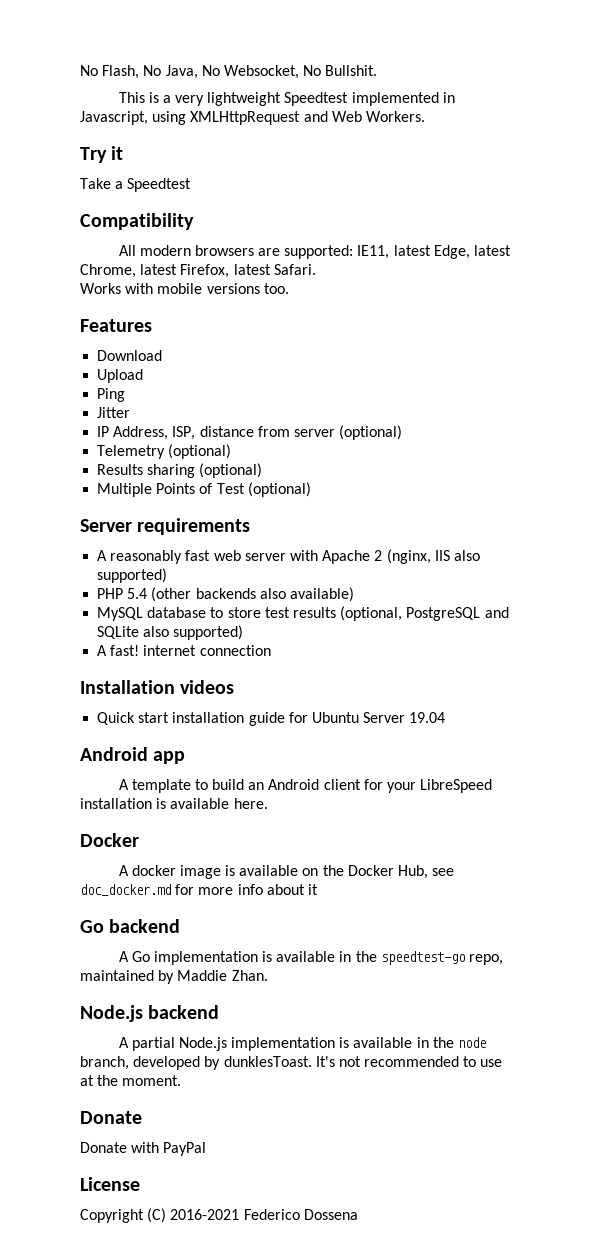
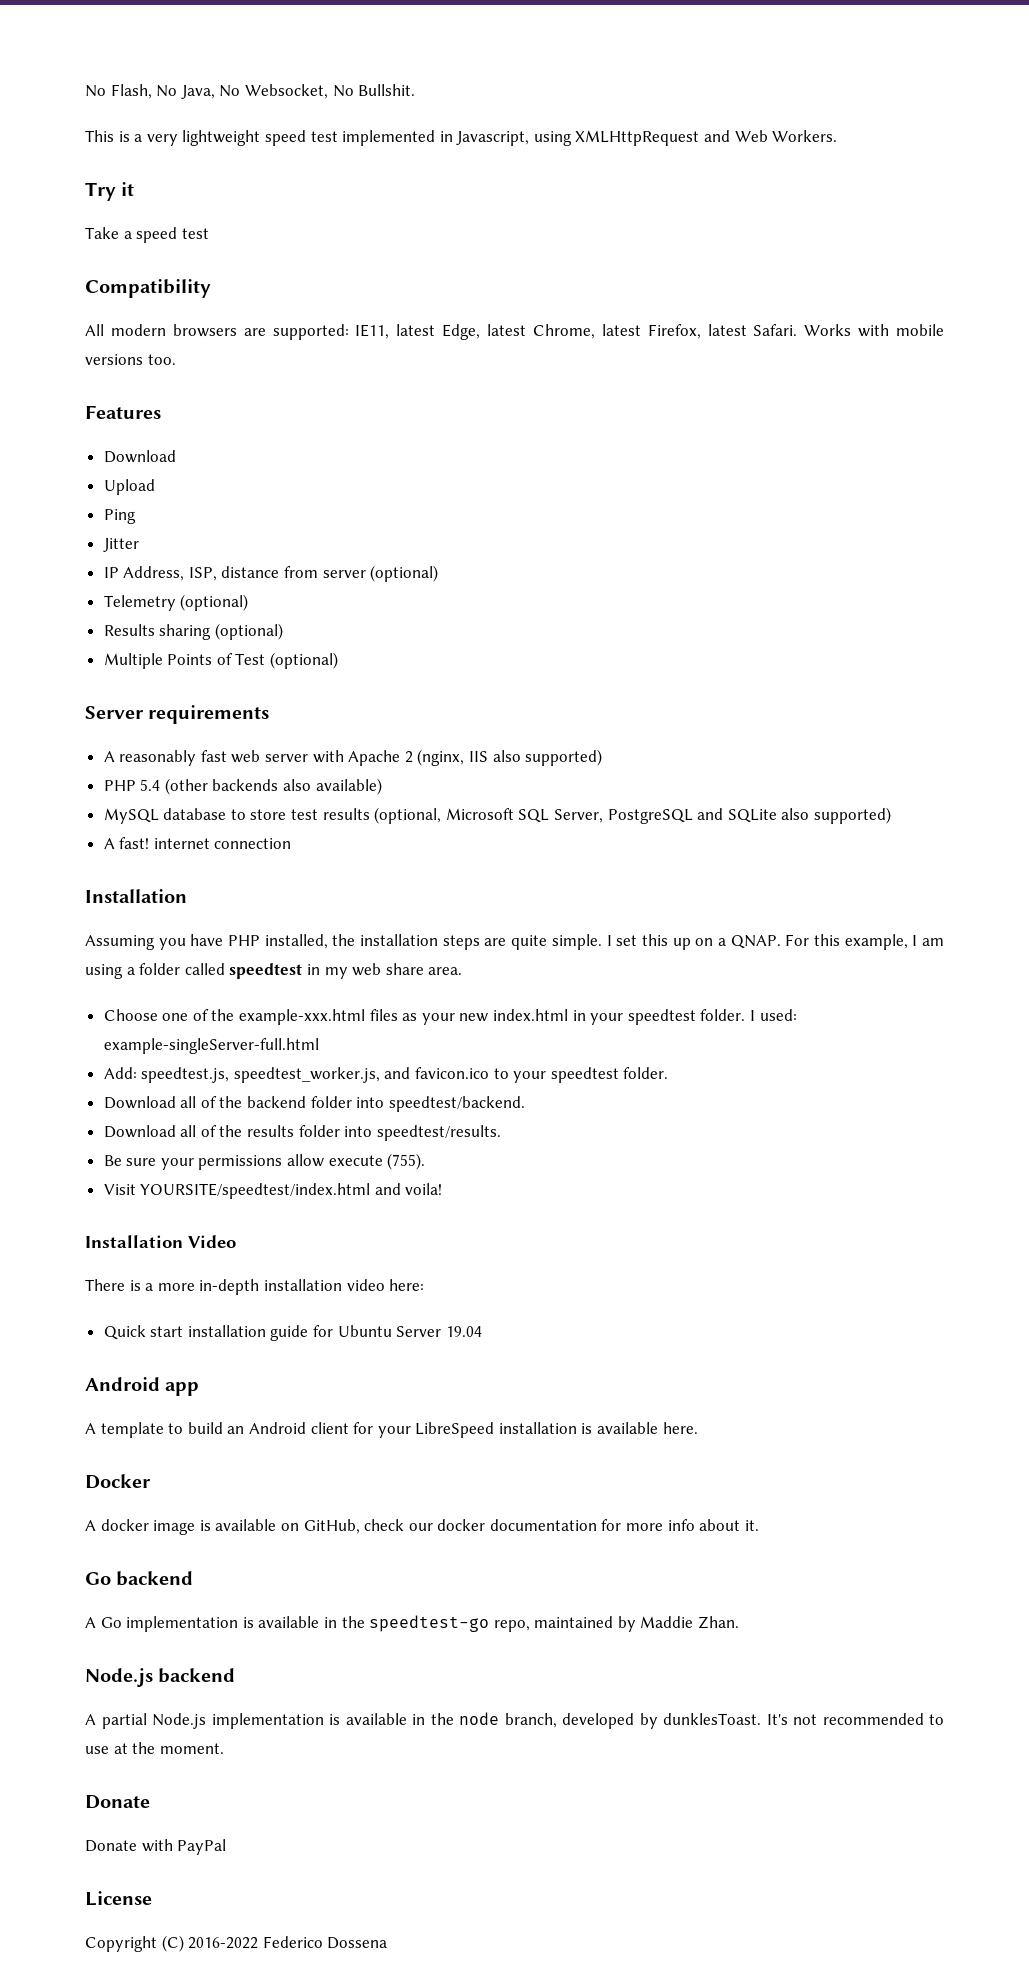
- This is a very lightweight Speedtest implemented in Javascript, using XMLHttpRequest and Web Workers.
+ This is a very lightweight speed test implemented in Javascript, using XMLHttpRequest and Web Workers.
- Take a Speedtest
+ Take a speed test
- All modern browsers are supported: IE11, latest Edge, latest Chrome, latest Firefox, latest Safari.
- Works with mobile versions too.
+ All modern browsers are supported: IE11, latest Edge, latest Chrome, latest Firefox, latest Safari. Works with mobile versions too.
- MySQL database to store test results (optional, PostgreSQL and SQLite also supported)
+ MySQL database to store test results (optional, Microsoft SQL Server, PostgreSQL and SQLite also supported)
  A fast! internet connection
- Installation videos
+ Installation
+ Assuming you have PHP installed, the installation steps are quite simple. I set this up on a QNAP. For this example, I am using a folder called speedtest in my web share area.
+ Choose one of the example-xxx.html files as your new index.html in your speedtest folder. I used: example-singleServer-full.html
+ Add: speedtest.js, speedtest_worker.js, and favicon.ico to your speedtest folder.
+ Download all of the backend folder into speedtest/backend.
+ Download all of the results folder into speedtest/results.
+ Be sure your permissions allow execute (755).
+ Visit YOURSITE/speedtest/index.html and voila!
+ Installation Video
+ There is a more in-depth installation video here:
- A docker image is available on the Docker Hub, see doc_docker.md for more info about it
+ A docker image is available on GitHub, check our docker documentation for more info about it.
- Copyright (C) 2016-2021 Federico Dossena
+ Copyright (C) 2016-2022 Federico Dossena

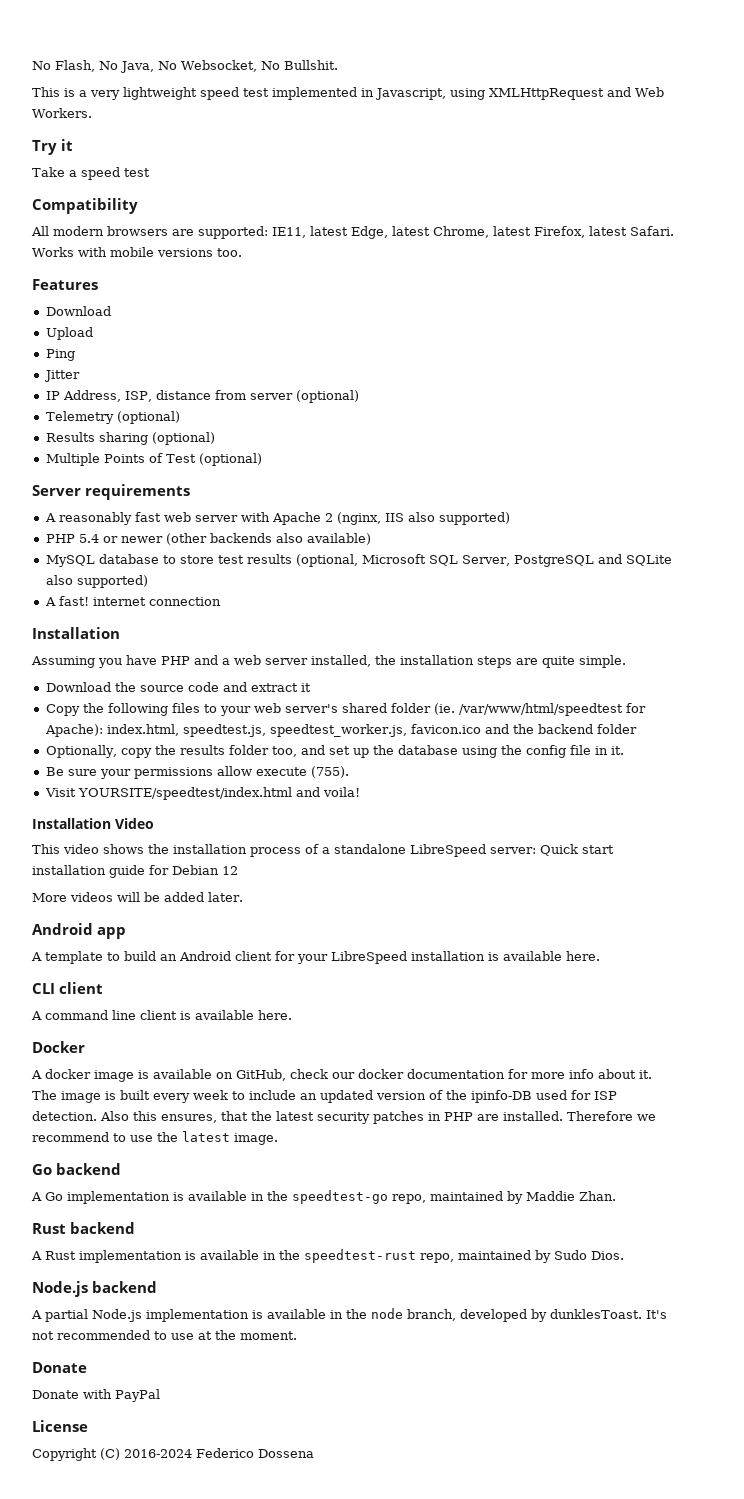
- PHP 5.4 (other backends also available)
+ PHP 5.4 or newer (other backends also available)
- Assuming you have PHP installed, the installation steps are quite simple. I set this up on a QNAP. For this example, I am using a folder called speedtest in my web share area.
- Choose one of the example-xxx.html files as your new index.html in your speedtest folder. I used: example-singleServer-full.html
- Add: speedtest.js, speedtest_worker.js, and favicon.ico to your speedtest folder.
- Download all of the backend folder into speedtest/backend.
- Download all of the results folder into speedtest/results.
+ Assuming you have PHP and a web server installed, the installation steps are quite simple.
+ Download the source code and extract it
+ Copy the following files to your web server's shared folder (ie. /var/www/html/speedtest for Apache): index.html, speedtest.js, speedtest_worker.js, favicon.ico and the backend folder
+ Optionally, copy the results folder too, and set up the database using the config file in it.
- There is a more in-depth installation video here:
- Quick start installation guide for Ubuntu Server 19.04
+ This video shows the installation process of a standalone LibreSpeed server: Quick start installation guide for Debian 12
+ More videos will be added later.
+ CLI client
+ A command line client is available here.
+ The image is built every week to include an updated version of the ipinfo-DB used for ISP detection. Also this ensures, that the latest security patches in PHP are installed. Therefore we recommend to use the latest image.
+ Rust backend
+ A Rust implementation is available in the speedtest-rust repo, maintained by Sudo Dios.
- Copyright (C) 2016-2022 Federico Dossena
+ Copyright (C) 2016-2024 Federico Dossena

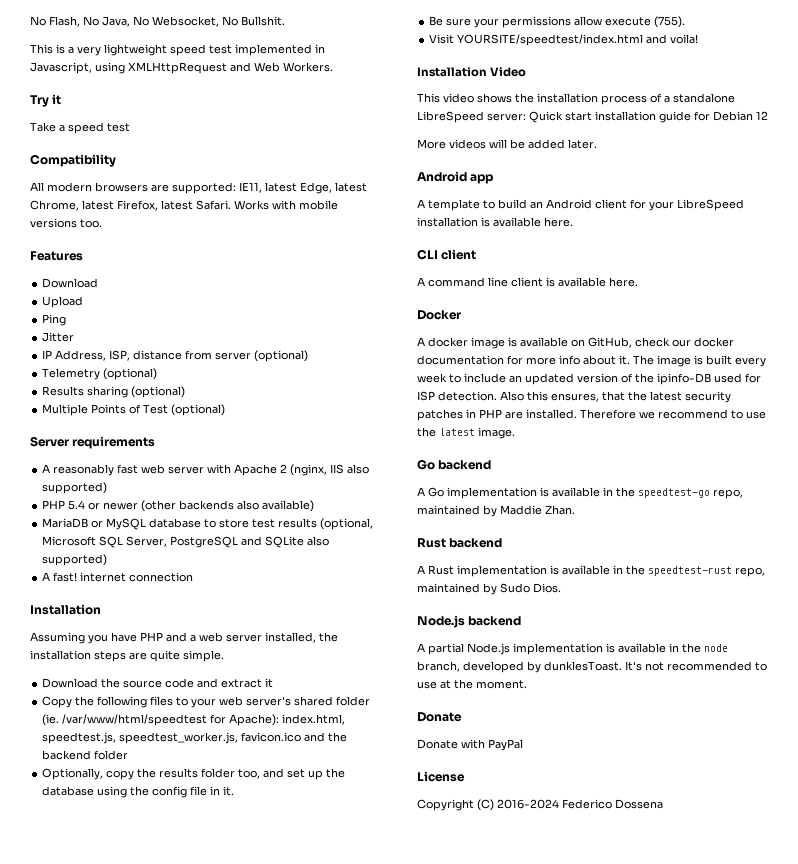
- MySQL database to store test results (optional, Microsoft SQL Server, PostgreSQL and SQLite also supported)
+ MariaDB or MySQL database to store test results (optional, Microsoft SQL Server, PostgreSQL and SQLite also supported)

